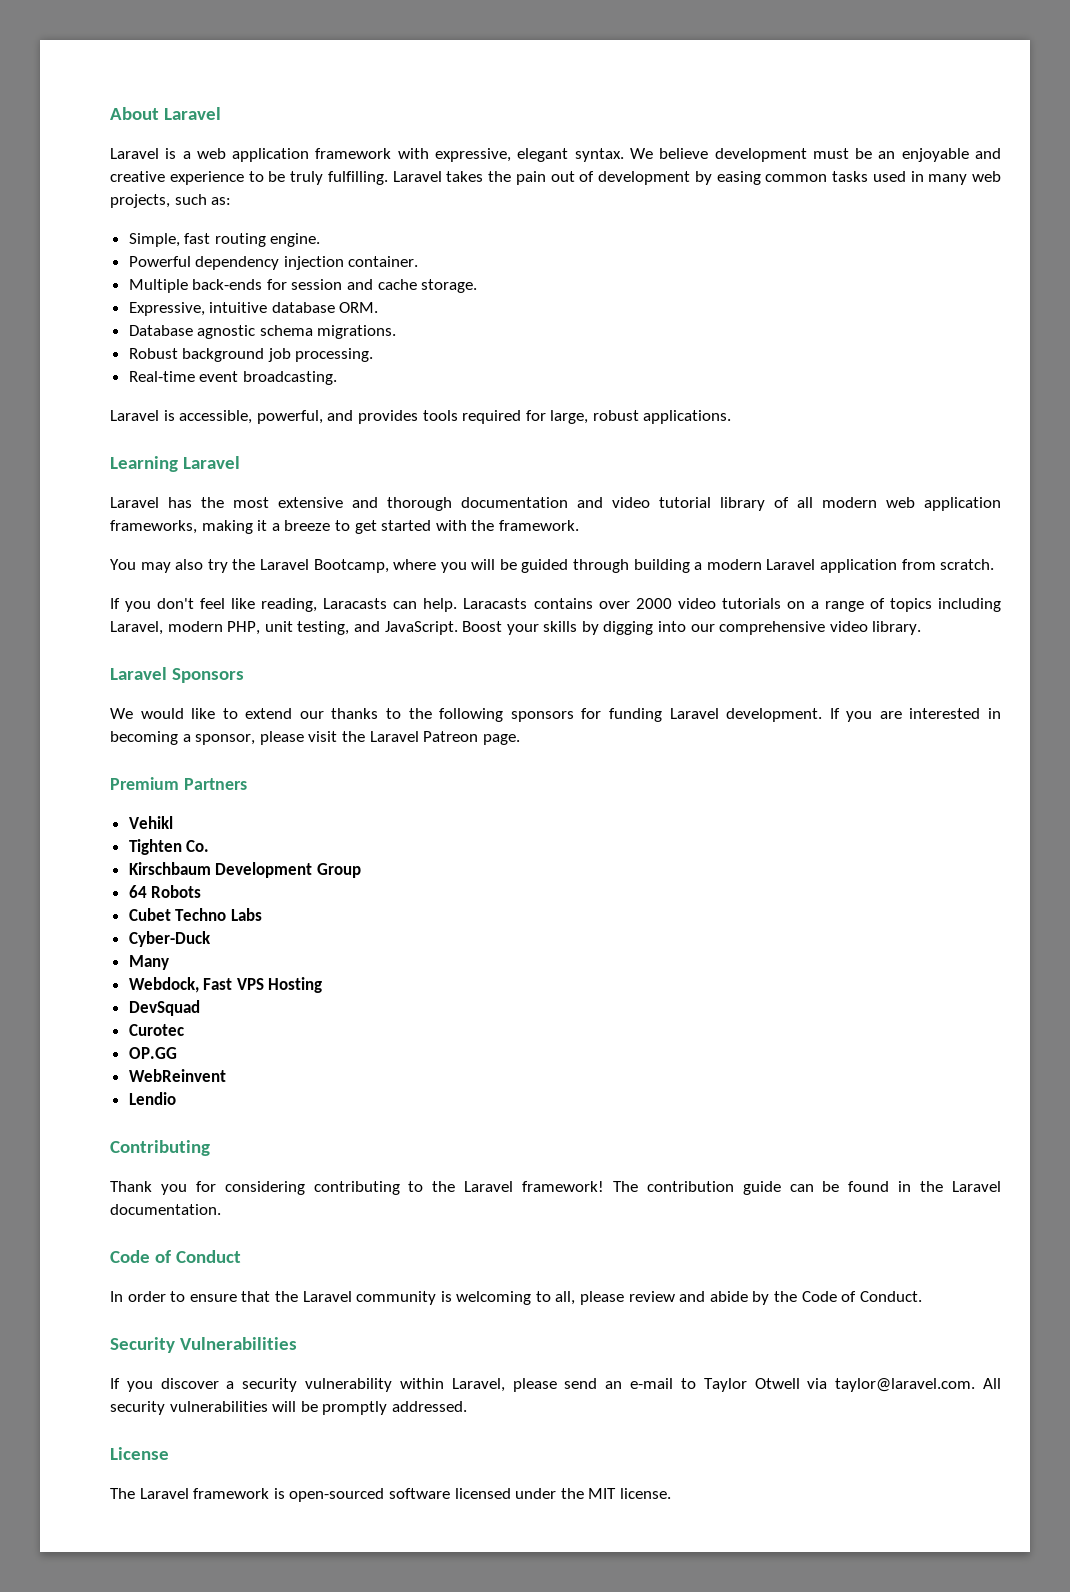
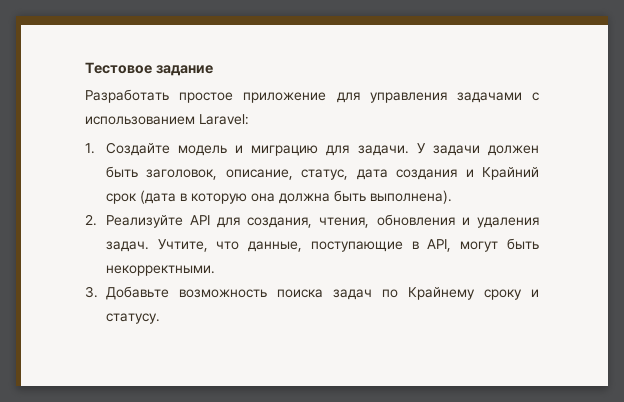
- About Laravel
- Laravel is a web application framework with expressive, elegant syntax. We believe development must be an enjoyable and creative experience to be truly fulfilling. Laravel takes the pain out of development by easing common tasks used in many web projects, such as:
- Simple, fast routing engine.
- Powerful dependency injection container.
- Multiple back-ends for session and cache storage.
- Expressive, intuitive database ORM.
- Database agnostic schema migrations.
- Robust background job processing.
- Real-time event broadcasting.
- Laravel is accessible, powerful, and provides tools required for large, robust applications.
- Learning Laravel
- Laravel has the most extensive and thorough documentation and video tutorial library of all modern web application frameworks, making it a breeze to get started with the framework.
- You may also try the Laravel Bootcamp, where you will be guided through building a modern Laravel application from scratch.
- If you don't feel like reading, Laracasts can help. Laracasts contains over 2000 video tutorials on a range of topics including Laravel, modern PHP, unit testing, and JavaScript. Boost your skills by digging into our comprehensive video library.
- Laravel Sponsors
- We would like to extend our thanks to the following sponsors for funding Laravel development. If you are interested in becoming a sponsor, please visit the Laravel Patreon page.
- Premium Partners
- Vehikl
- Tighten Co.
- Kirschbaum Development Group
- 64 Robots
- Cubet Techno Labs
- Cyber-Duck
- Many
- Webdock, Fast VPS Hosting
- DevSquad
- Curotec
- OP.GG
- WebReinvent
- Lendio
- Contributing
- Thank you for considering contributing to the Laravel framework! The contribution guide can be found in the Laravel documentation.
- Code of Conduct
- In order to ensure that the Laravel community is welcoming to all, please review and abide by the Code of Conduct.
- Security Vulnerabilities
- If you discover a security vulnerability within Laravel, please send an e-mail to Taylor Otwell via taylor@laravel.com. All security vulnerabilities will be promptly addressed.
- License
- The Laravel framework is open-sourced software licensed under the MIT license.
+ Тестовое задание
+ Разработать простое приложение для управления задачами с использованием Laravel:
+ 1. Создайте модель и миграцию для задачи. У задачи должен быть заголовок, описание, статус, дата создания и Крайний срок (дата в которую она должна быть выполнена).
+ 2. Реализуйте API для создания, чтения, обновления и удаления задач. Учтите, что данные, поступающие в API, могут быть некорректными.
+ 3. Добавьте возможность поиска задач по Крайнему сроку и статусу.

